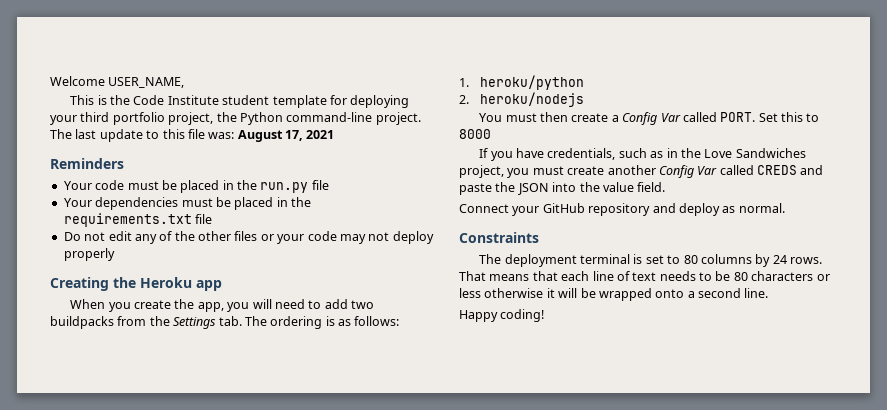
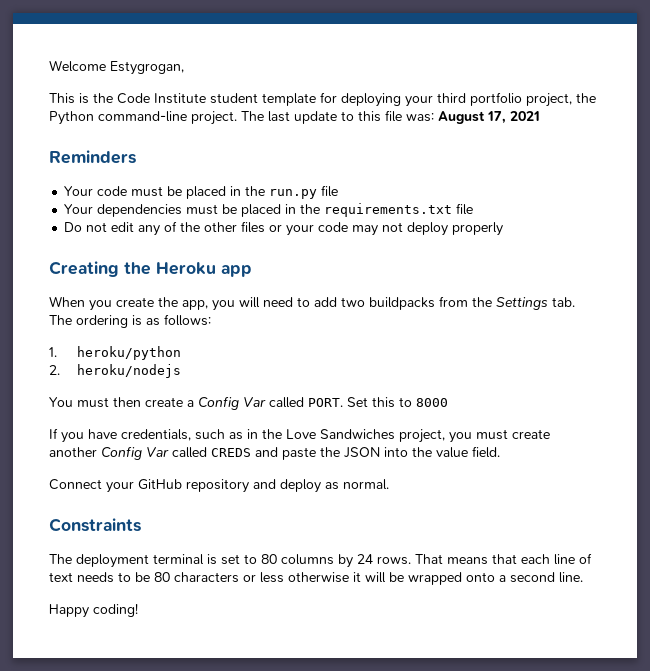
- Welcome USER_NAME,
+ Welcome Estygrogan,

